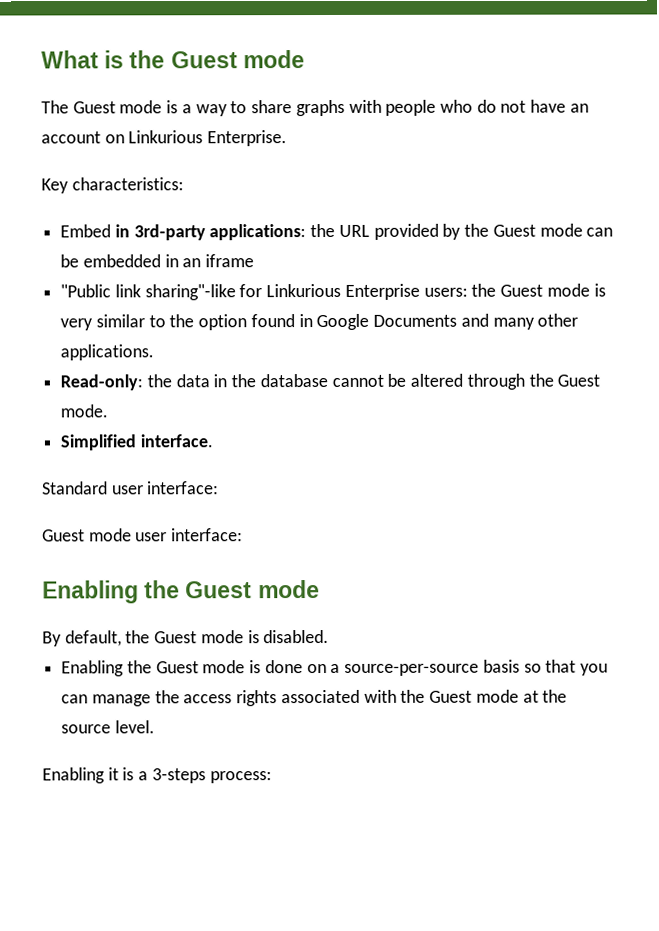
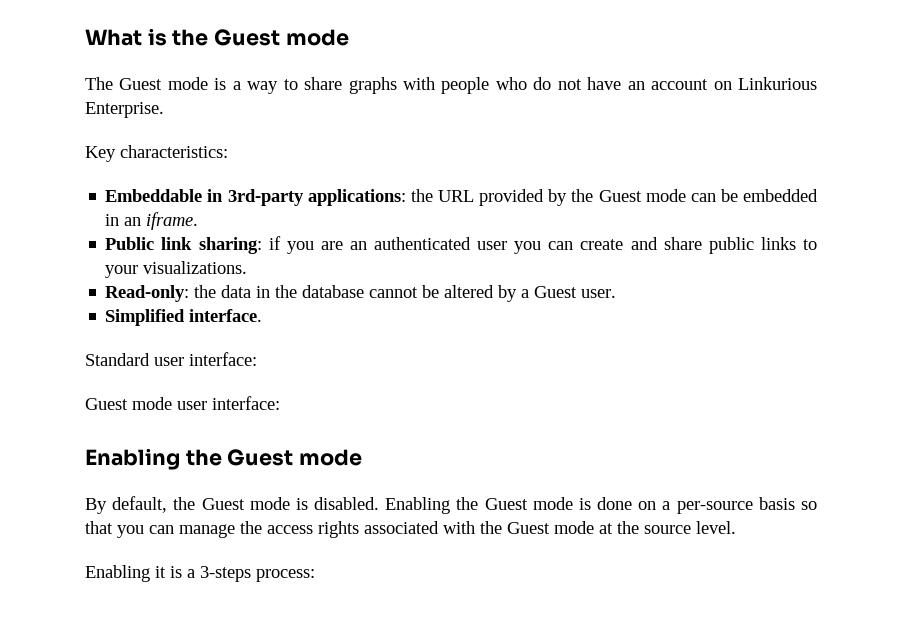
- Embed in 3rd-party applications: the URL provided by the Guest mode can be embedded in an iframe
- "Public link sharing"-like for Linkurious Enterprise users: the Guest mode is very similar to the option found in Google Documents and many other applications.
+ Embeddable in 3rd-party applications: the URL provided by the Guest mode can be embedded in an iframe.
+ Public link sharing: if you are an authenticated user you can create and share public links to your visualizations.
- Read-only: the data in the database cannot be altered through the Guest mode.
+ Read-only: the data in the database cannot be altered by a Guest user.
- By default, the Guest mode is disabled.
- Enabling the Guest mode is done on a source-per-source basis so that you can manage the access rights associated with the Guest mode at the source level.
+ By default, the Guest mode is disabled. Enabling the Guest mode is done on a per-source basis so that you can manage the access rights associated with the Guest mode at the source level.

